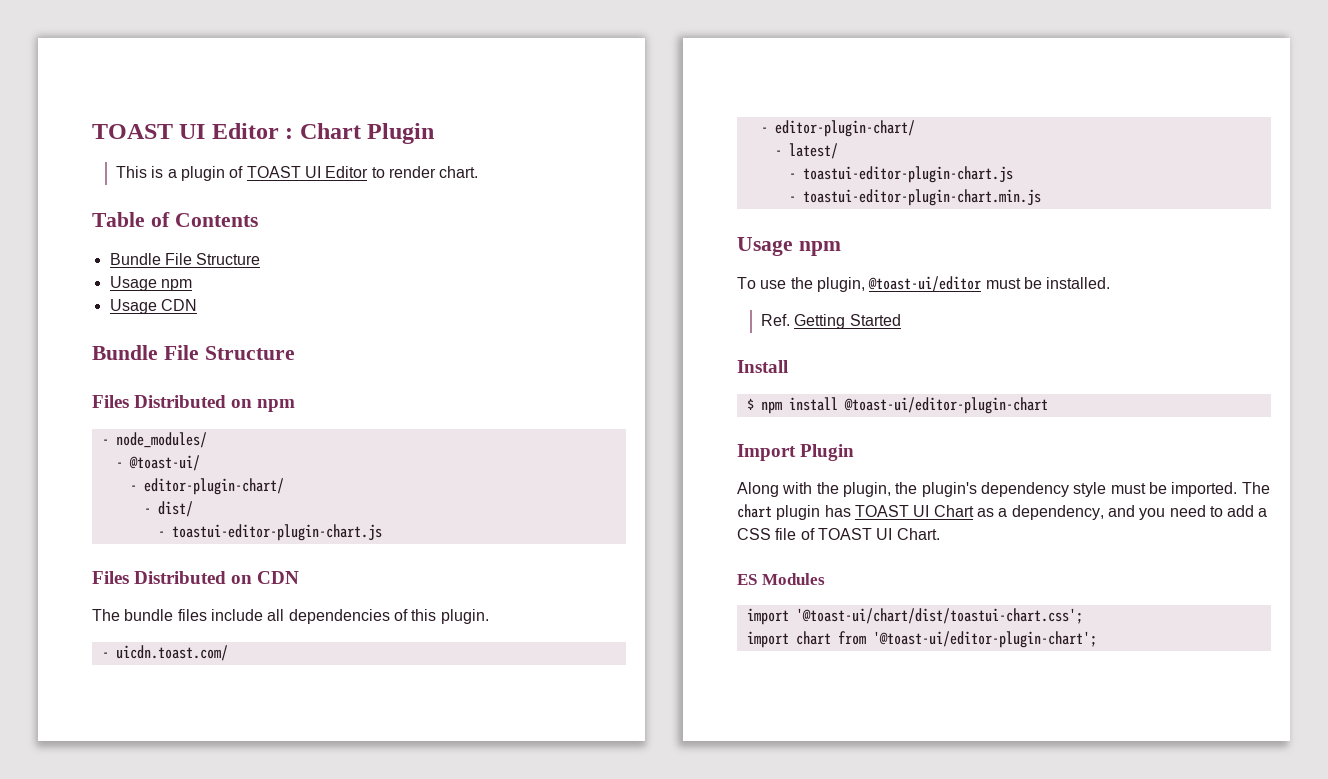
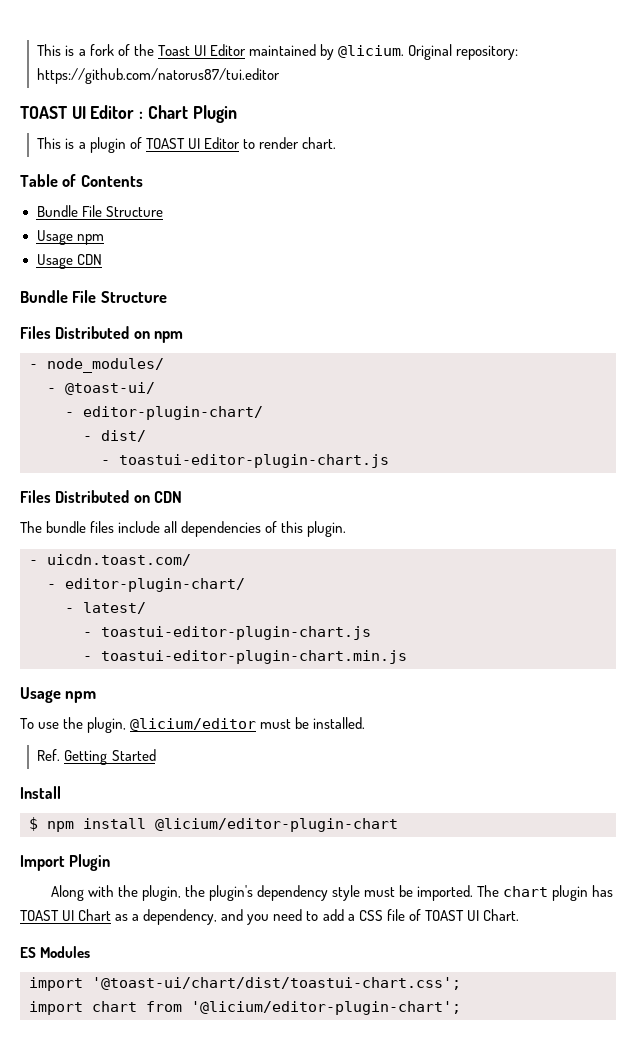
+ This is a fork of the Toast UI Editor maintained by @licium. Original repository: https://github.com/natorus87/tui.editor
- To use the plugin, @toast-ui/editor must be installed.
+ To use the plugin, @licium/editor must be installed.
- $ npm install @toast-ui/editor-plugin-chart
+ $ npm install @licium/editor-plugin-chart
- import chart from '@toast-ui/editor-plugin-chart';
+ import chart from '@licium/editor-plugin-chart';

